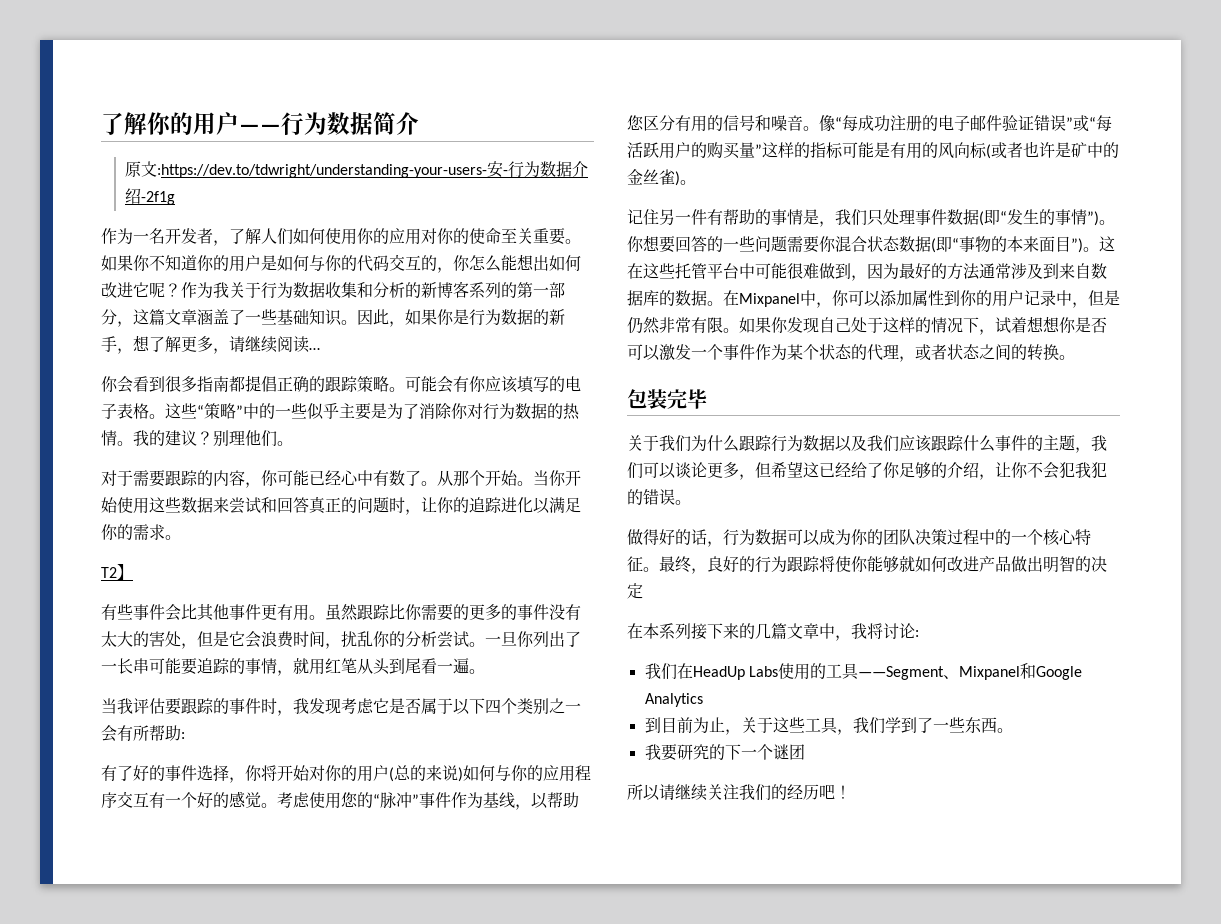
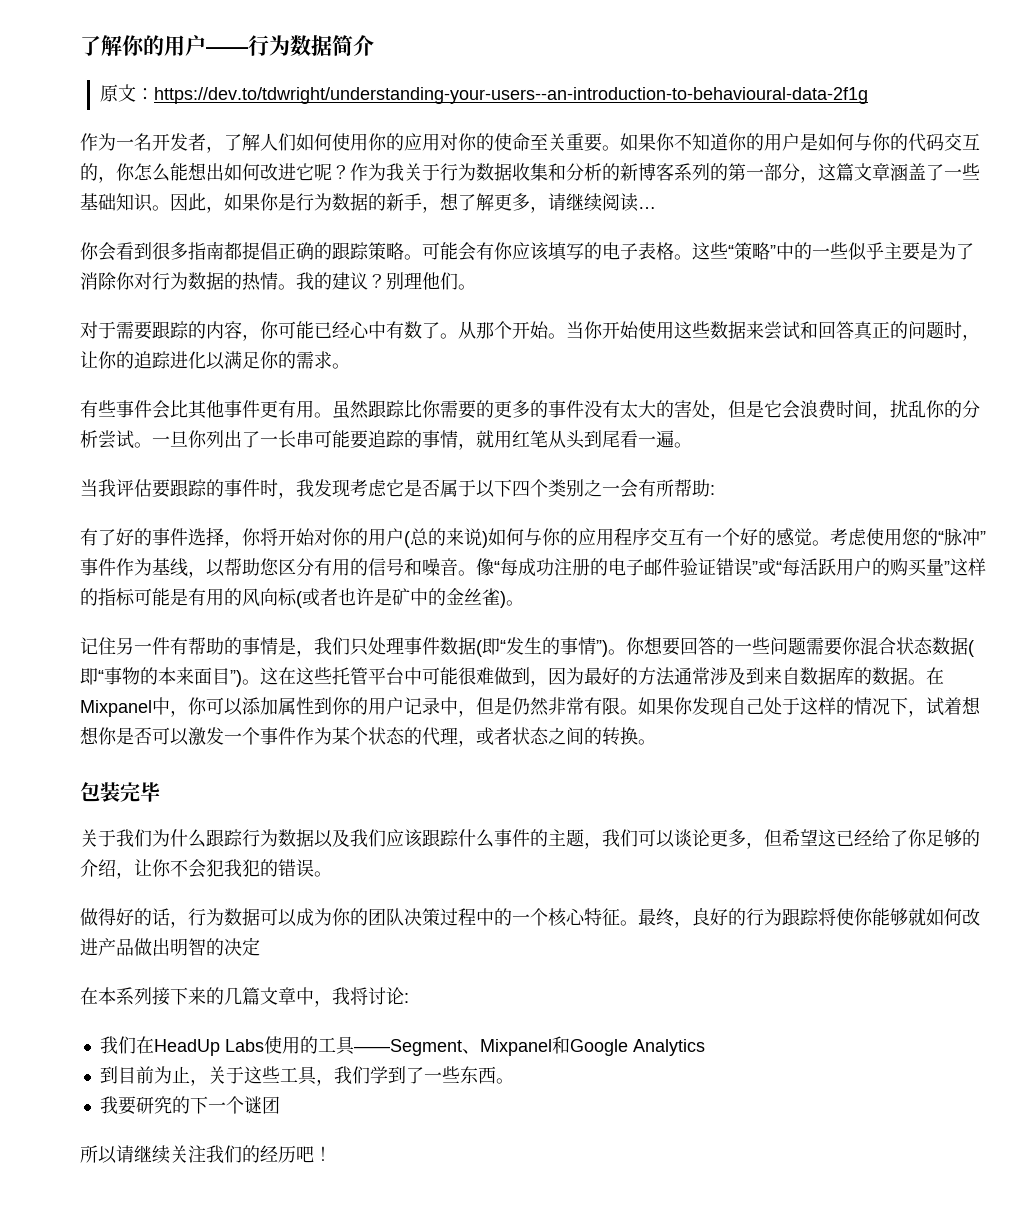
- 原文:https://dev.to/tdwright/understanding-your-users-安-行为数据介绍-2f1g
+ 原文：https://dev.to/tdwright/understanding-your-users--an-introduction-to-behavioural-data-2f1g
- T2】

